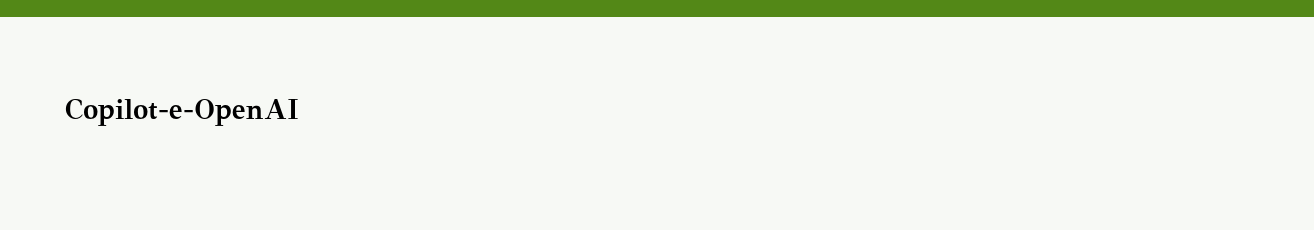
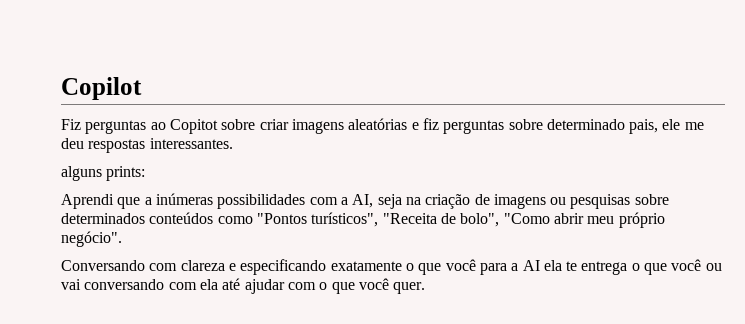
- Copilot-e-OpenAI
+ Copilot
+ Fiz perguntas ao Copitot sobre criar imagens aleatórias e fiz perguntas sobre determinado pais, ele me deu respostas interessantes.
+ alguns prints:
+ Aprendi que a inúmeras possibilidades com a AI, seja na criação de imagens ou pesquisas sobre determinados conteúdos como "Pontos turísticos", "Receita de bolo", "Como abrir meu próprio negócio".
+ Conversando com clareza e especificando exatamente o que você para a AI ela te entrega o que você ou vai conversando com ela até ajudar com o que você quer.

